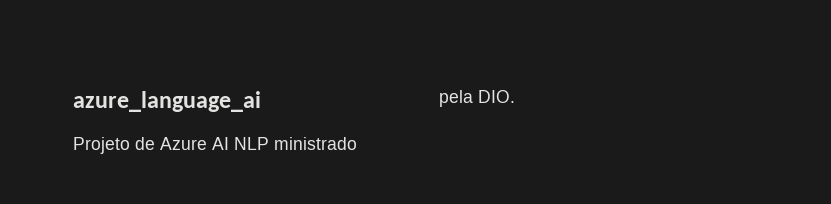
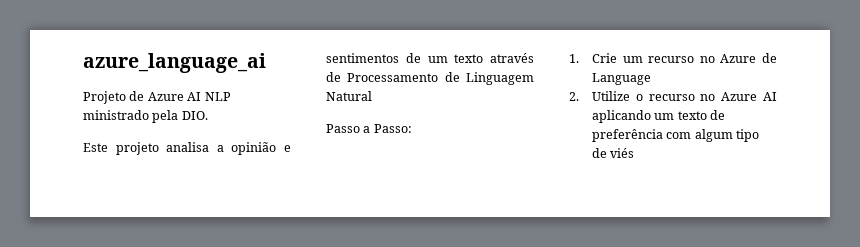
+ Este projeto analisa a opinião e sentimentos de um texto através de Processamento de Linguagem Natural
+ Passo a Passo:
+ 1. Crie um recurso no Azure de Language
+ 2. Utilize o recurso no Azure AI aplicando um texto de preferência com algum tipo de viés

